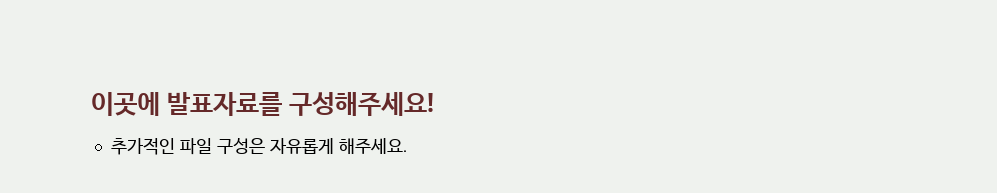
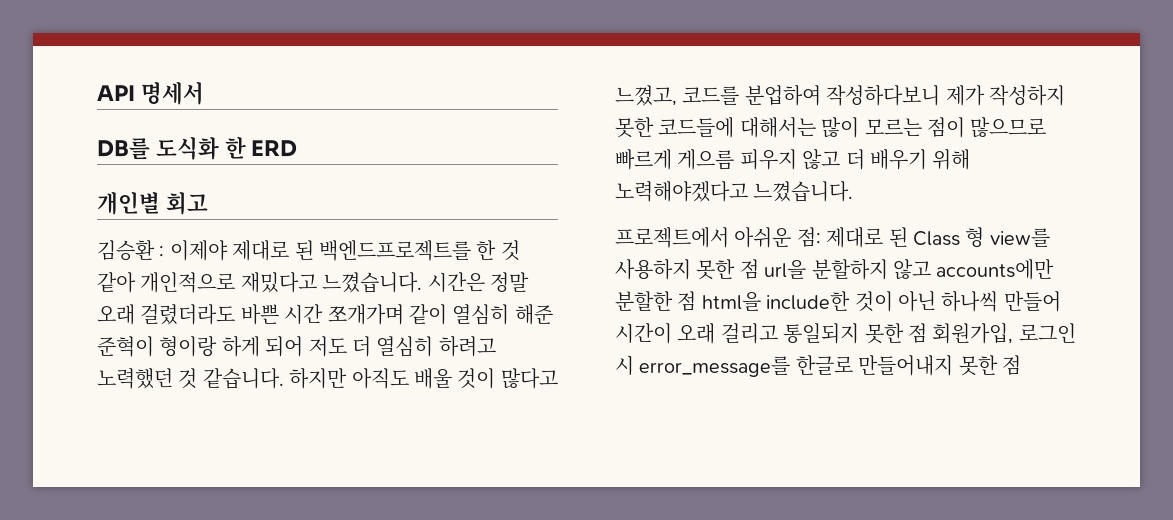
- 이곳에 발표자료를 구성해주세요!
- 추가적인 파일 구성은 자유롭게 해주세요.
+ API 명세서
+ DB를 도식화 한 ERD
+ 개인별 회고
+ 김승환 : 이제야 제대로 된 백엔드프로젝트를 한 것 같아 개인적으로 재밌다고 느꼈습니다. 시간은 정말 오래 걸렸더라도 바쁜 시간 쪼개가며 같이 열심히 해준 준혁이 형이랑 하게 되어 저도 더 열심히 하려고 노력했던 것 같습니다. 하지만 아직도 배울 것이 많다고 느꼈고, 코드를 분업하여 작성하다보니 제가 작성하지 못한 코드들에 대해서는 많이 모르는 점이 많으므로 빠르게 게으름 피우지 않고 더 배우기 위해 노력해야겠다고 느꼈습니다.
+ 프로젝트에서 아쉬운 점: 제대로 된 Class 형 view를 사용하지 못한 점 url을 분할하지 않고 accounts에만 분할한 점 html을 include한 것이 아닌 하나씩 만들어 시간이 오래 걸리고 통일되지 못한 점 회원가입, 로그인 시 error_message를 한글로 만들어내지 못한 점

